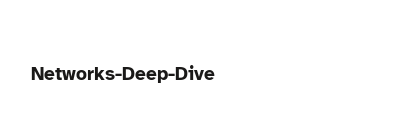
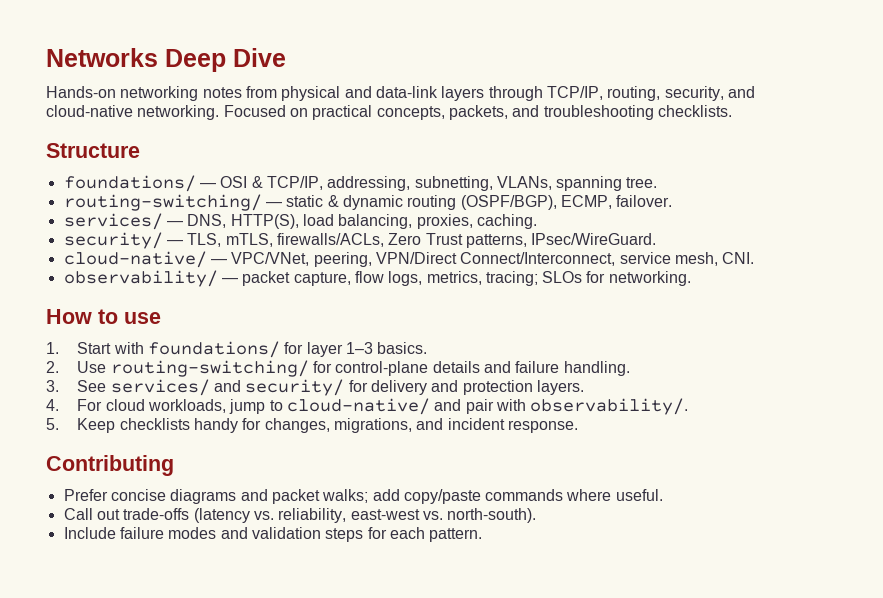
- Networks-Deep-Dive
+ Networks Deep Dive
+ Hands-on networking notes from physical and data-link layers through TCP/IP, routing, security, and cloud-native networking. Focused on practical concepts, packets, and troubleshooting checklists.
+ Structure
+ foundations/ — OSI & TCP/IP, addressing, subnetting, VLANs, spanning tree.
+ routing-switching/ — static & dynamic routing (OSPF/BGP), ECMP, failover.
+ services/ — DNS, HTTP(S), load balancing, proxies, caching.
+ security/ — TLS, mTLS, firewalls/ACLs, Zero Trust patterns, IPsec/WireGuard.
+ cloud-native/ — VPC/VNet, peering, VPN/Direct Connect/Interconnect, service mesh, CNI.
+ observability/ — packet capture, flow logs, metrics, tracing; SLOs for networking.
+ How to use
+ 1. Start with foundations/ for layer 1–3 basics.
+ 2. Use routing-switching/ for control-plane details and failure handling.
+ 3. See services/ and security/ for delivery and protection layers.
+ 4. For cloud workloads, jump to cloud-native/ and pair with observability/.
+ 5. Keep checklists handy for changes, migrations, and incident response.
+ Contributing
+ Prefer concise diagrams and packet walks; add copy/paste commands where useful.
+ Call out trade-offs (latency vs. reliability, east-west vs. north-south).
+ Include failure modes and validation steps for each pattern.

